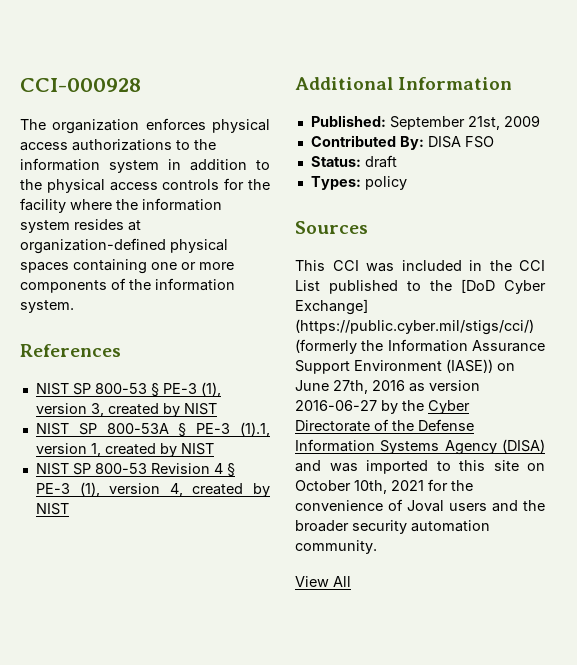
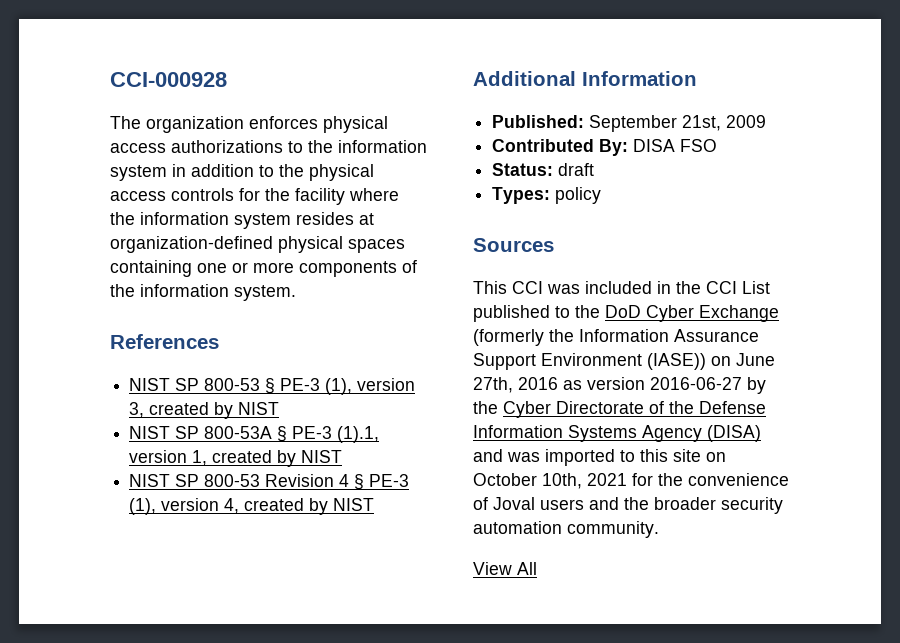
- This CCI was included in the CCI List published to the [DoD Cyber Exchange] (https://public.cyber.mil/stigs/cci/) (formerly the Information Assurance Support Environment (IASE)) on June 27th, 2016 as version 2016-06-27 by the Cyber Directorate of the Defense Information Systems Agency (DISA) and was imported to this site on October 10th, 2021 for the convenience of Joval users and the broader security automation community.
+ This CCI was included in the CCI List published to the DoD Cyber Exchange (formerly the Information Assurance Support Environment (IASE)) on June 27th, 2016 as version 2016-06-27 by the Cyber Directorate of the Defense Information Systems Agency (DISA) and was imported to this site on October 10th, 2021 for the convenience of Joval users and the broader security automation community.

